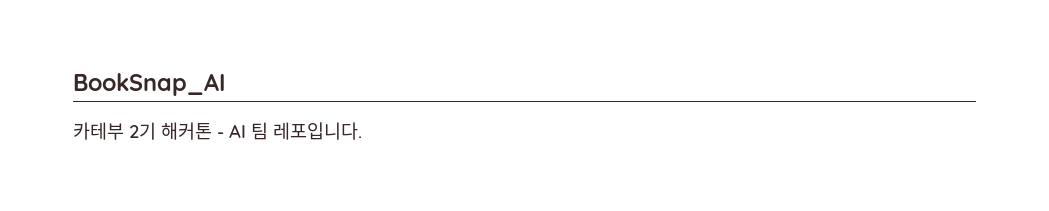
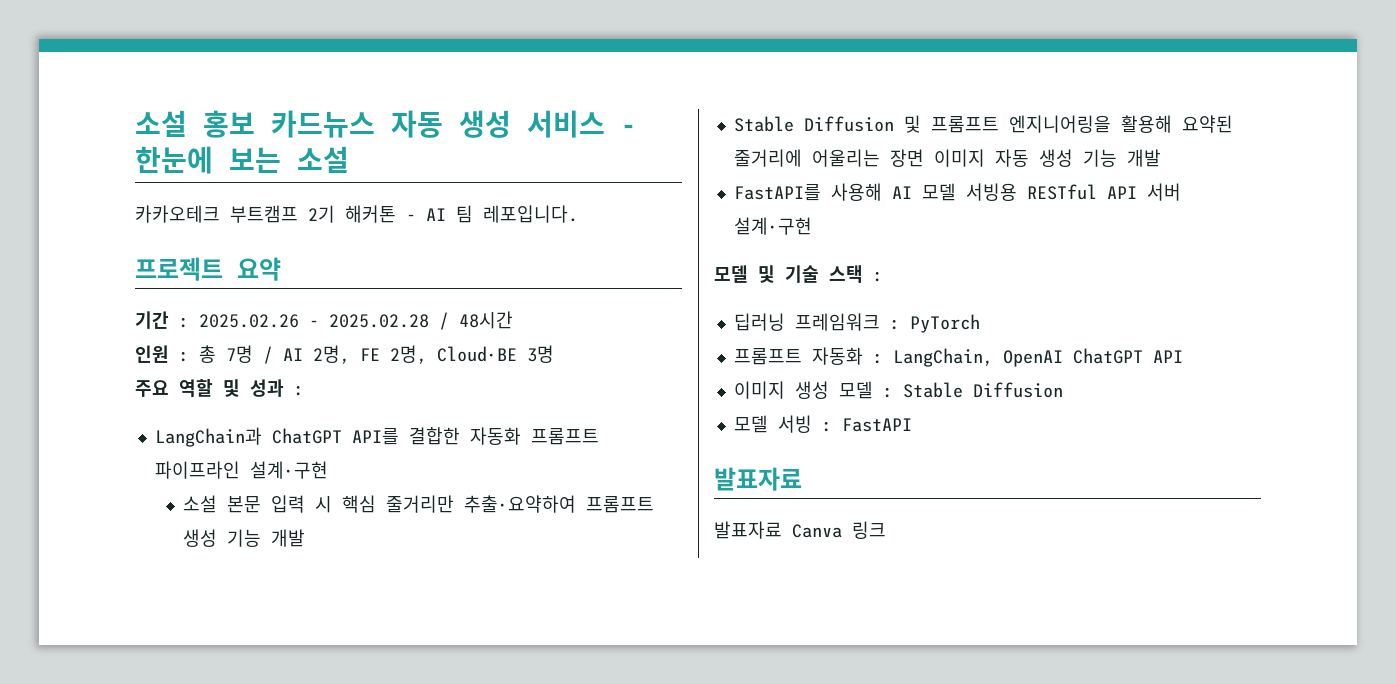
- BookSnap_AI
- 카테부 2기 해커톤 - AI 팀 레포입니다.
+ 소설 홍보 카드뉴스 자동 생성 서비스 - 한눈에 보는 소설
+ 카카오테크 부트캠프 2기 해커톤 - AI 팀 레포입니다.
+ 프로젝트 요약
+ 기간 : 2025.02.26 - 2025.02.28 / 48시간
+ 인원 : 총 7명 / AI 2명, FE 2명, Cloud·BE 3명
+ 주요 역할 및 성과 :
+ LangChain과 ChatGPT API를 결합한 자동화 프롬프트 파이프라인 설계·구현
+ 소설 본문 입력 시 핵심 줄거리만 추출·요약하여 프롬프트 생성 기능 개발
+ Stable Diffusion 및 프롬프트 엔지니어링을 활용해 요약된 줄거리에 어울리는 장면 이미지 자동 생성 기능 개발
+ FastAPI를 사용해 AI 모델 서빙용 RESTful API 서버 설계·구현
+ 모델 및 기술 스택 :
+ 딥러닝 프레임워크 : PyTorch
+ 프롬프트 자동화 : LangChain, OpenAI ChatGPT API
+ 이미지 생성 모델 : Stable Diffusion
+ 모델 서빙 : FastAPI
+ 발표자료
+ 발표자료 Canva 링크

